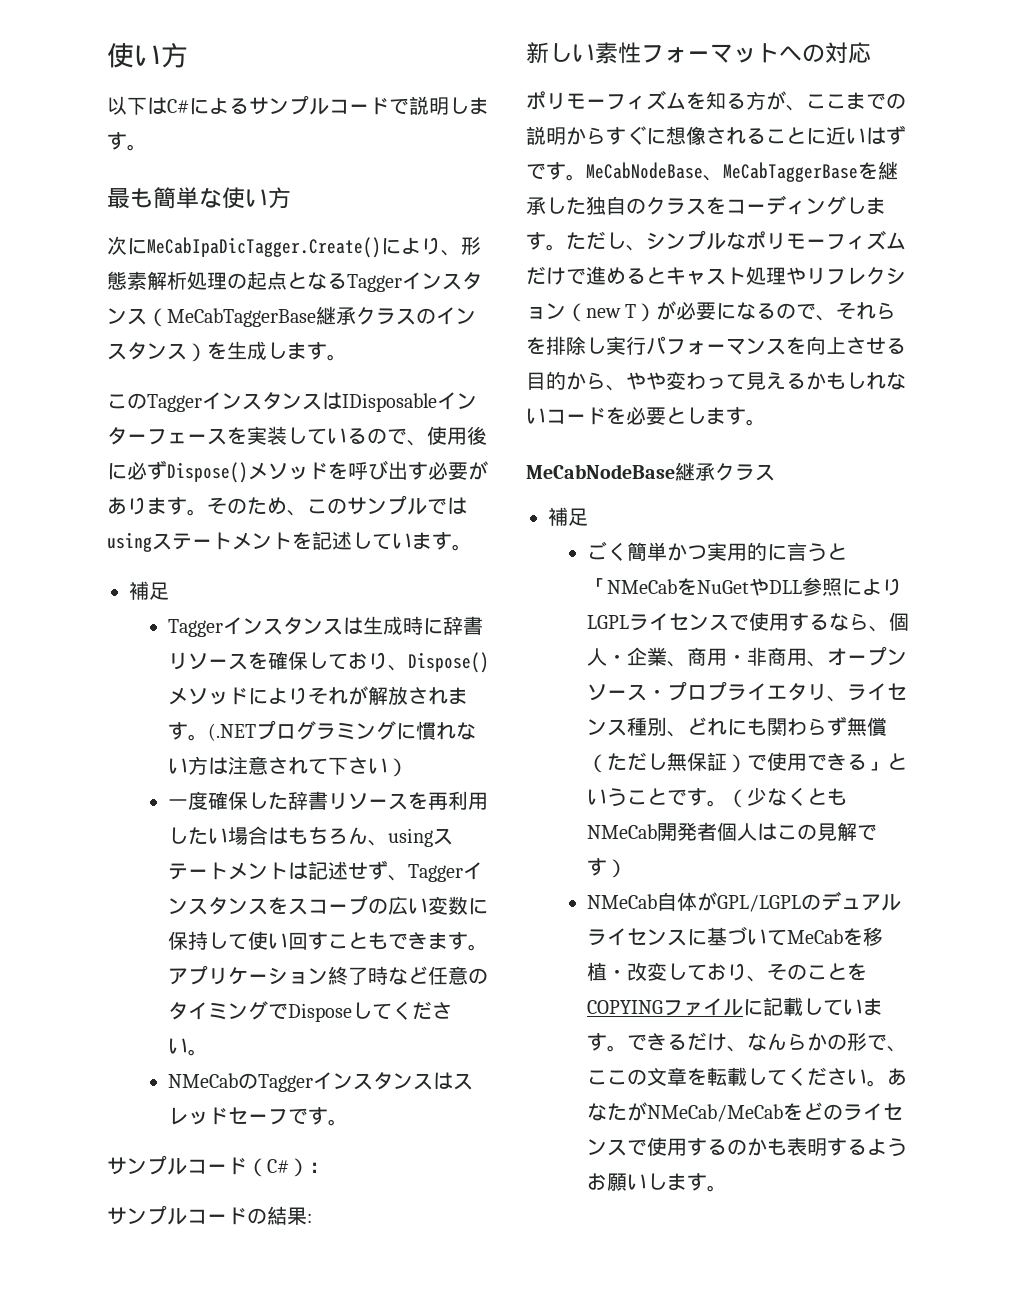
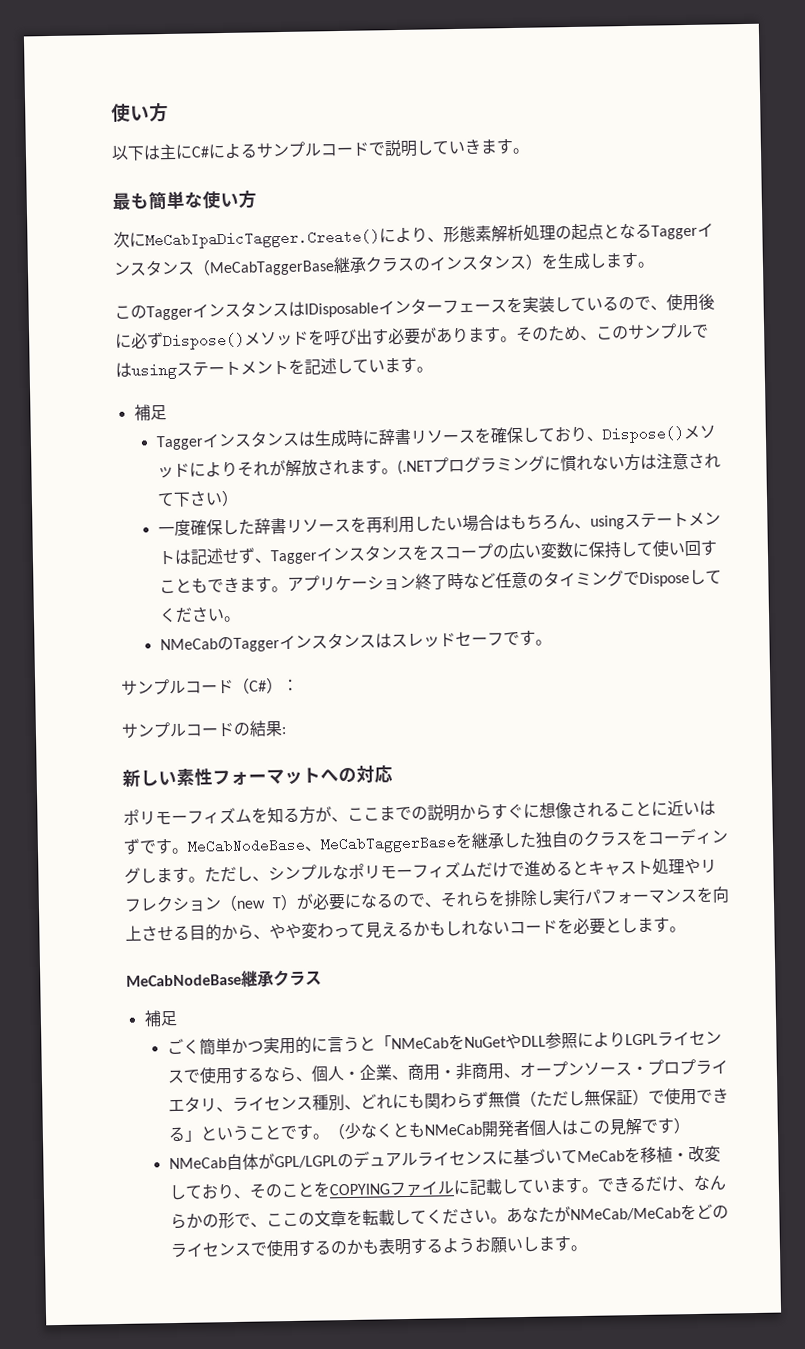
- 以下はC#によるサンプルコードで説明します。
+ 以下は主にC#によるサンプルコードで説明していきます。

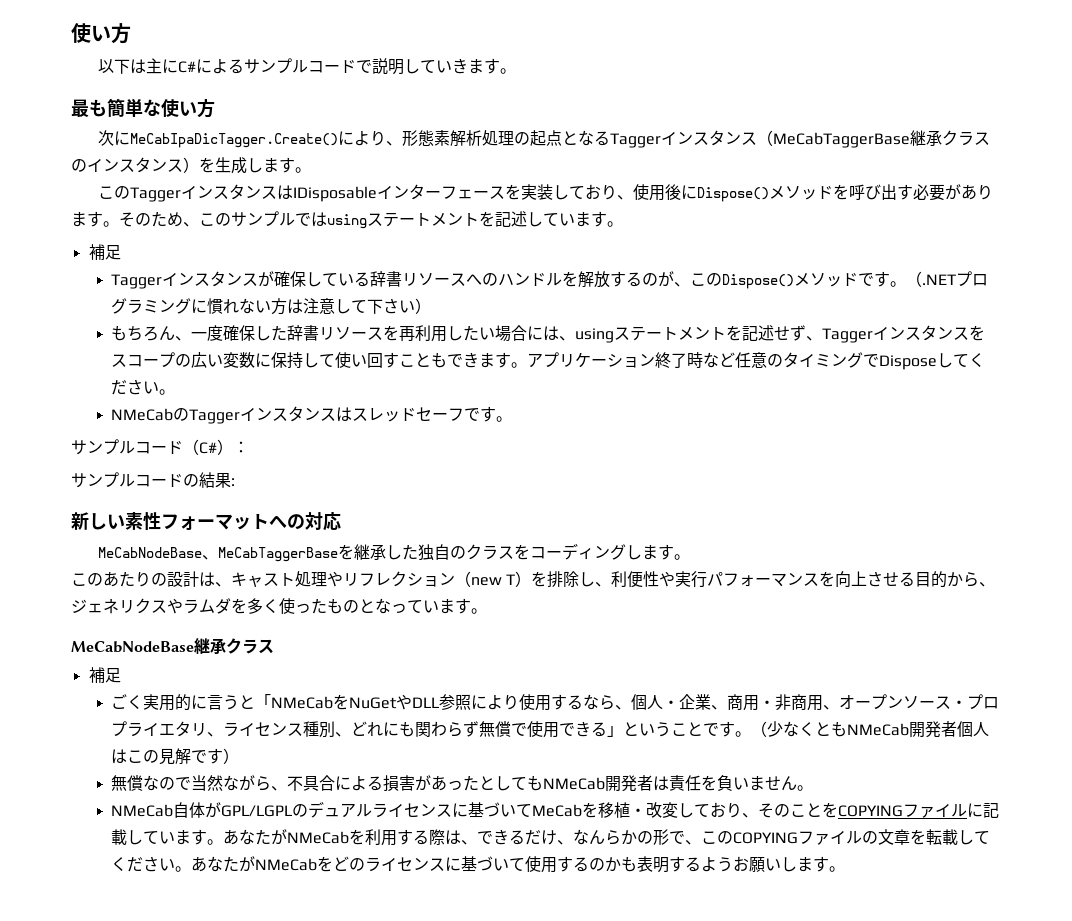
- このTaggerインスタンスはIDisposableインターフェースを実装しているので、使用後に必ずDispose()メソッドを呼び出す必要があります。
+ このTaggerインスタンスはIDisposableインターフェースを実装しており、使用後にDispose()メソッドを呼び出す必要があります。
- Taggerインスタンスは生成時に辞書リソースを確保しており、Dispose()メソッドによりそれが解放されます。(.NETプログラミングに慣れない方は注意されて下さい）
+ Taggerインスタンスが確保している辞書リソースへのハンドルを解放するのが、このDispose()メソッドです。（.NETプログラミングに慣れない方は注意して下さい）
- 一度確保した辞書リソースを再利用したい場合はもちろん、usingステートメントは記述せず、Taggerインスタンスをスコープの広い変数に保持して使い回すこともできます。
+ もちろん、一度確保した辞書リソースを再利用したい場合には、usingステートメントを記述せず、Taggerインスタンスをスコープの広い変数に保持して使い回すこともできます。
- ポリモーフィズムを知る方が、ここまでの説明からすぐに想像されることに近いはずです。MeCabNodeBase、MeCabTaggerBaseを継承した独自のクラスをコーディングします。ただし、シンプルなポリモーフィズムだけで進めるとキャスト処理やリフレクション（new T）が必要になるので、それらを排除し実行パフォーマンスを向上させる目的から、やや変わって見えるかもしれないコードを必要とします。
+ MeCabNodeBase、MeCabTaggerBaseを継承した独自のクラスをコーディングします。
+ このあたりの設計は、キャスト処理やリフレクション（new T）を排除し、利便性や実行パフォーマンスを向上させる目的から、ジェネリクスやラムダを多く使ったものとなっています。
- ごく簡単かつ実用的に言うと「NMeCabをNuGetやDLL参照によりLGPLライセンスで使用するなら、個人・企業、商用・非商用、オープンソース・プロプライエタリ、ライセンス種別、どれにも関わらず無償（ただし無保証）で使用できる」ということです。
+ ごく実用的に言うと「NMeCabをNuGetやDLL参照により使用するなら、個人・企業、商用・非商用、オープンソース・プロプライエタリ、ライセンス種別、どれにも関わらず無償で使用できる」ということです。
+ 無償なので当然ながら、不具合による損害があったとしてもNMeCab開発者は責任を負いません。
- できるだけ、なんらかの形で、ここの文章を転載してください。
+ あなたがNMeCabを利用する際は、できるだけ、なんらかの形で、このCOPYINGファイルの文章を転載してください。
- あなたがNMeCab/MeCabをどのライセンスで使用するのかも表明するようお願いします。
+ あなたがNMeCabをどのライセンスに基づいて使用するのかも表明するようお願いします。

